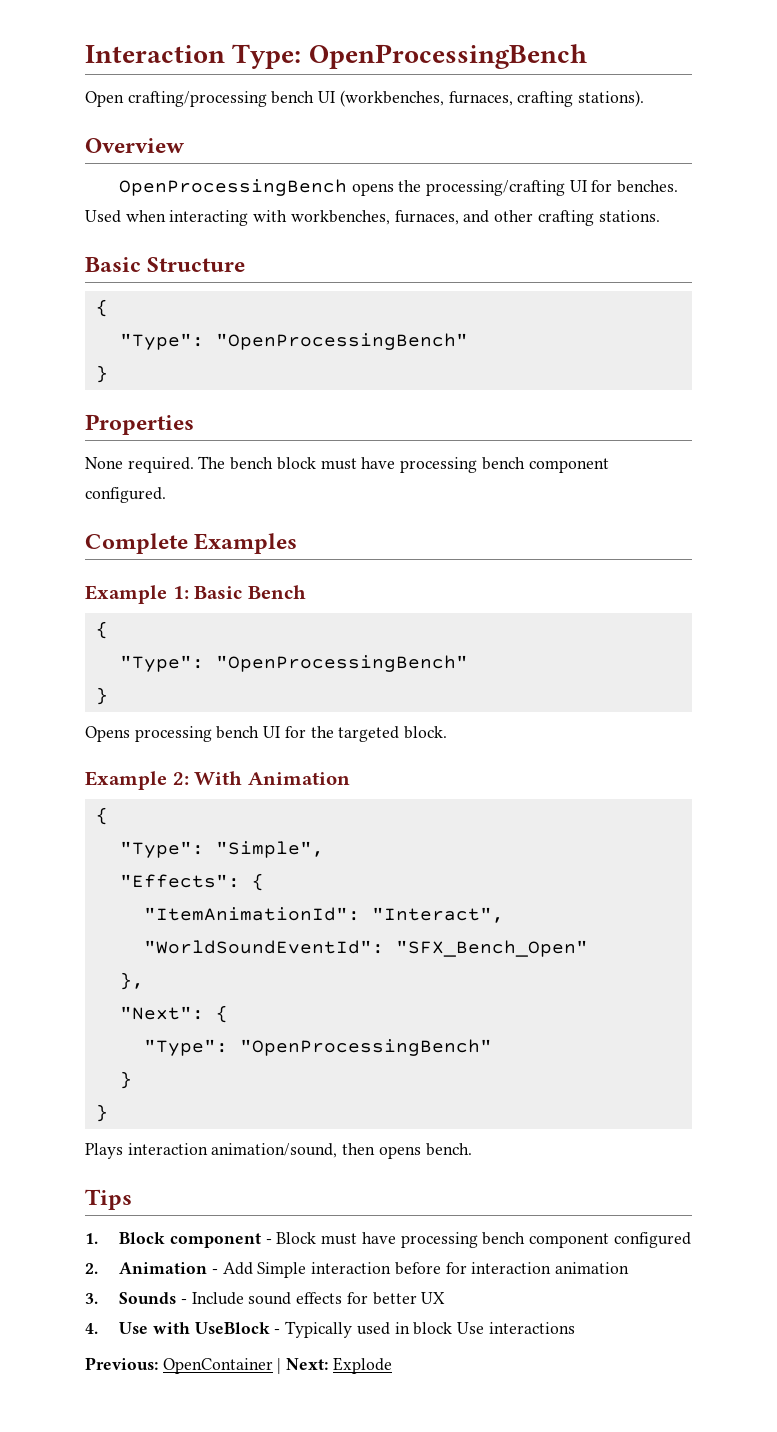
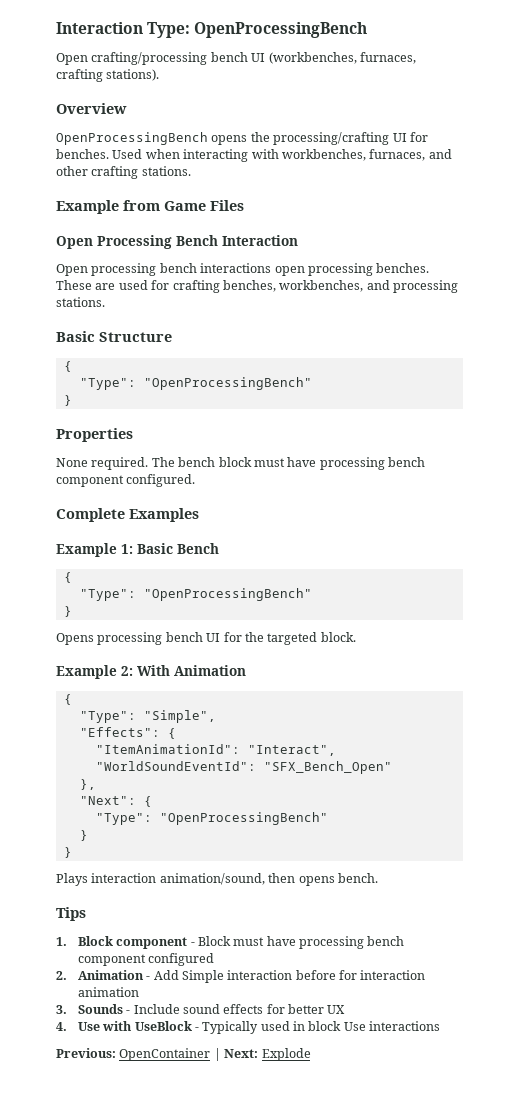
+ Example from Game Files
+ Open Processing Bench Interaction
+ Open processing bench interactions open processing benches. These are used for crafting benches, workbenches, and processing stations.

